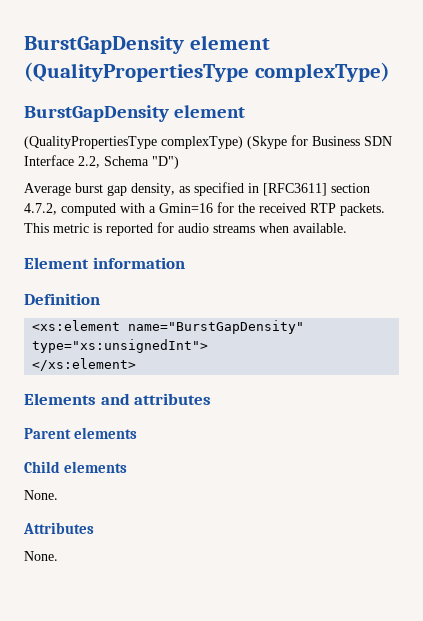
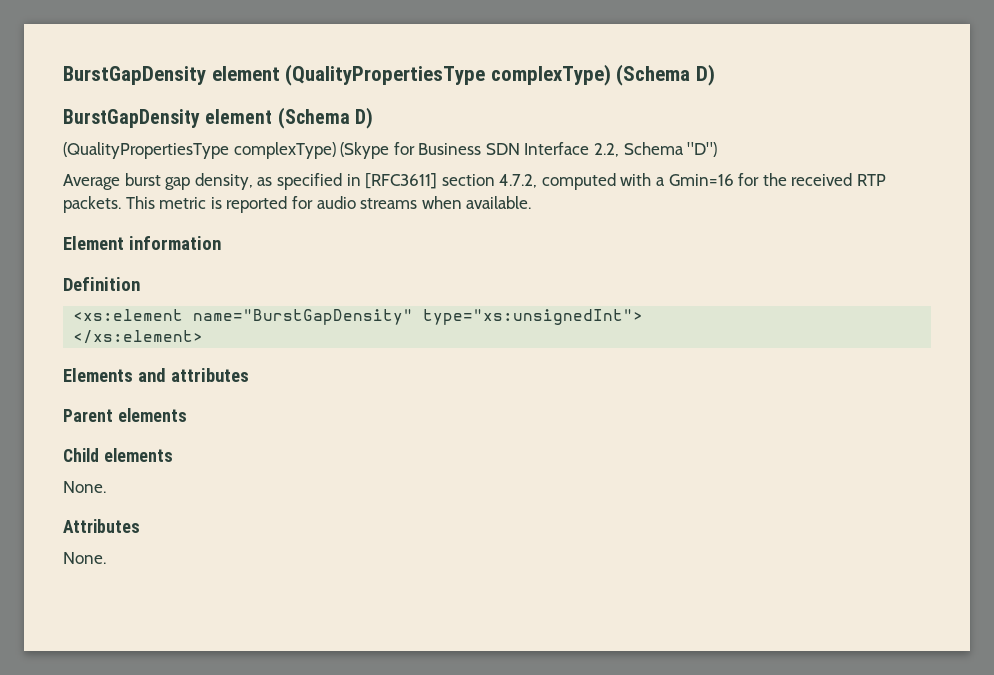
- BurstGapDensity element (QualityPropertiesType complexType)
- BurstGapDensity element
+ BurstGapDensity element (QualityPropertiesType complexType) (Schema D)
+ BurstGapDensity element (Schema D)

